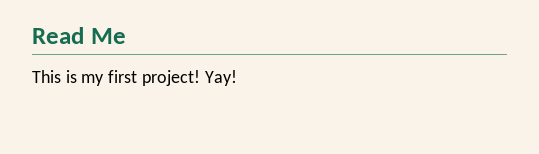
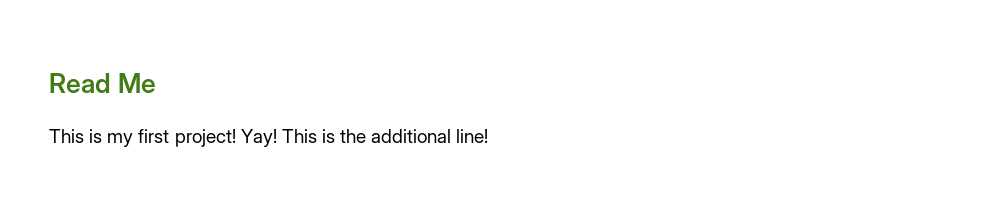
+ This is the additional line!

